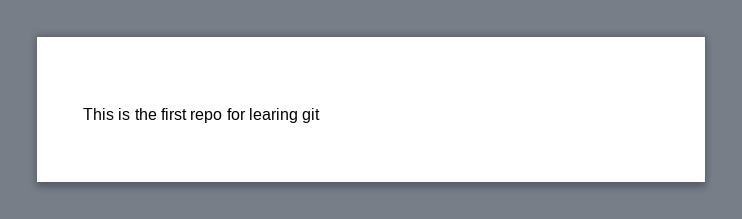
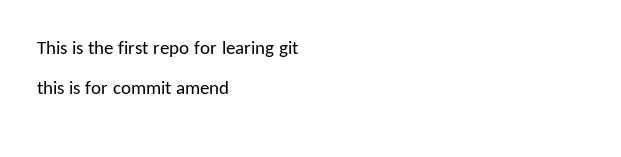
+ this is for commit amend

